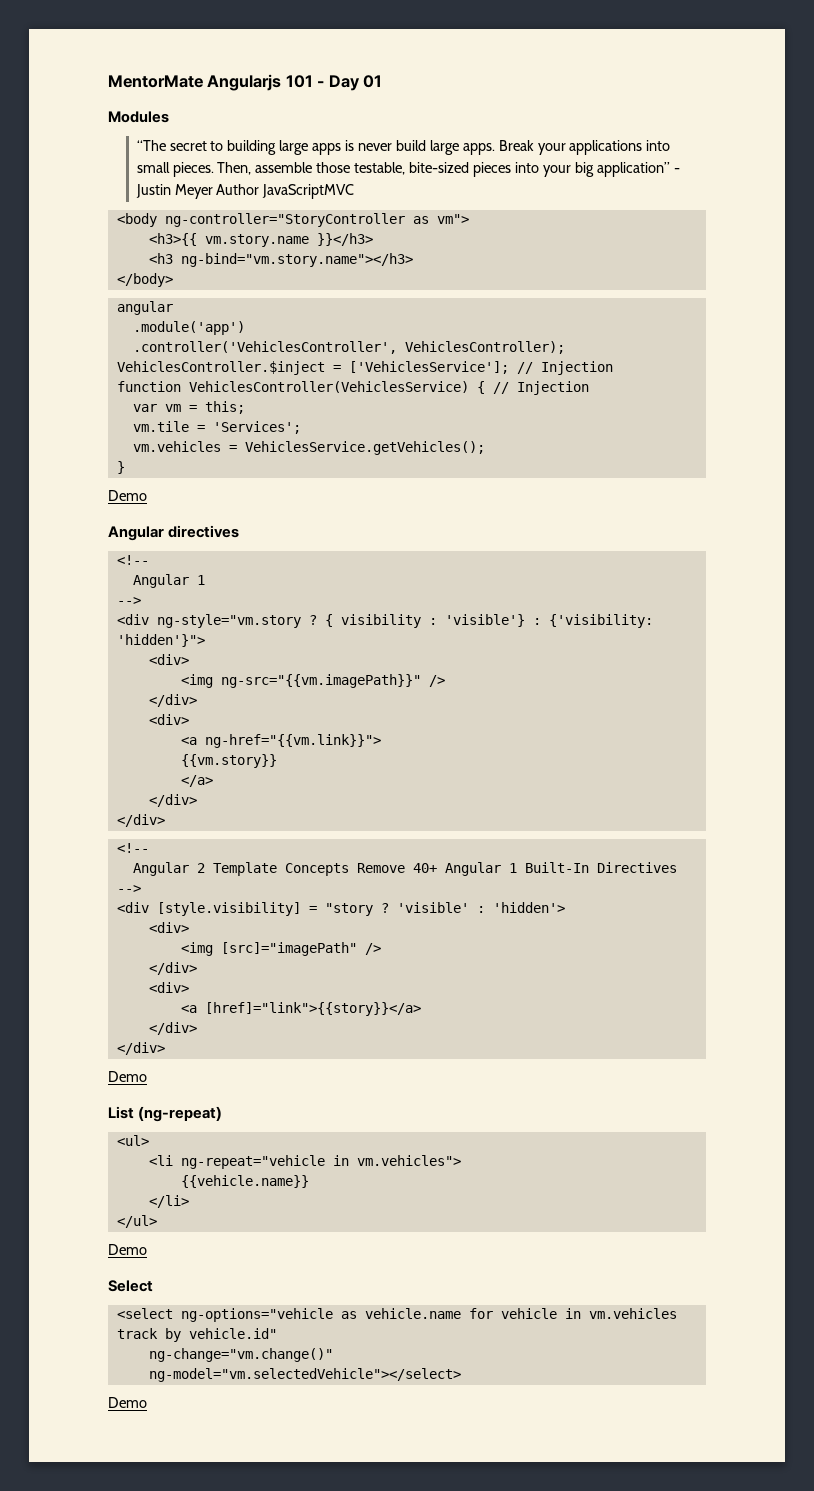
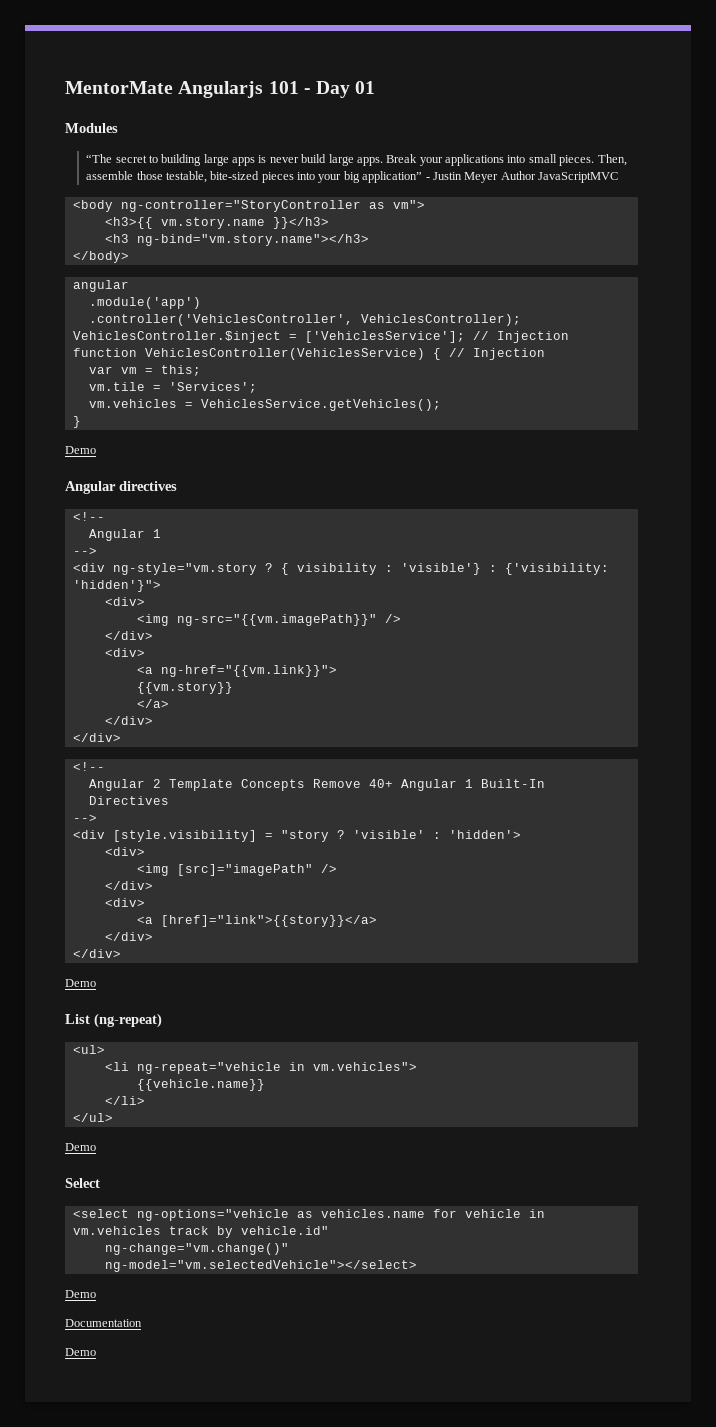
- <select ng-options="vehicle as vehicle.name for vehicle in vm.vehicles track by vehicle.id"
+ <select ng-options="vehicle as vehicles.name for vehicle in vm.vehicles track by vehicle.id"
+ Documentation
+ Demo

